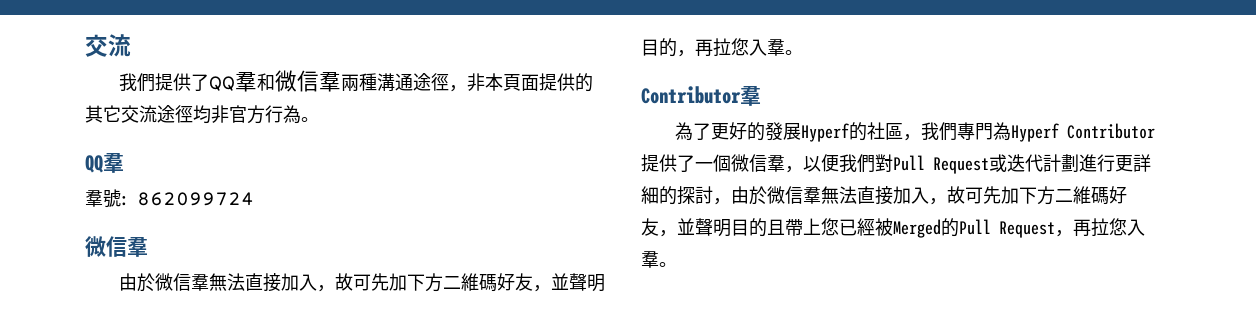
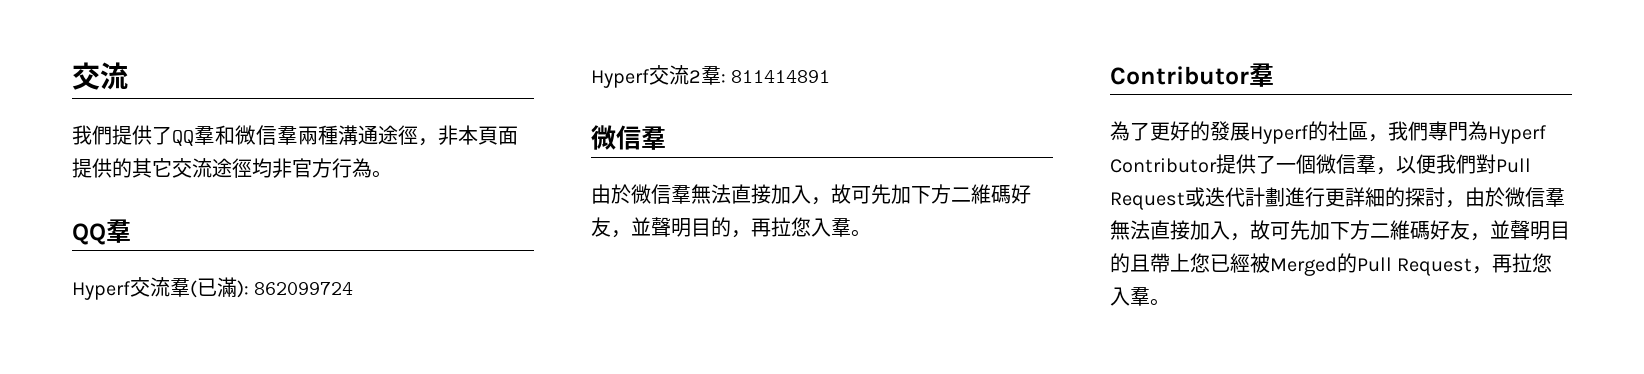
- 羣號: 862099724
+ Hyperf交流羣(已滿): 862099724
+ Hyperf交流2羣: 811414891

